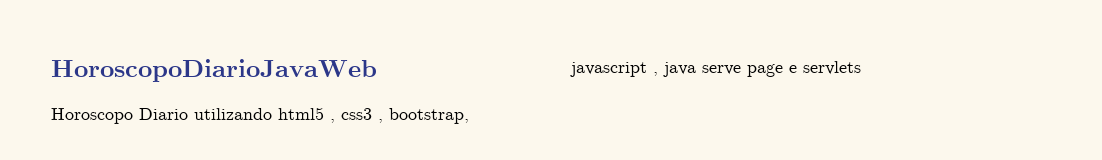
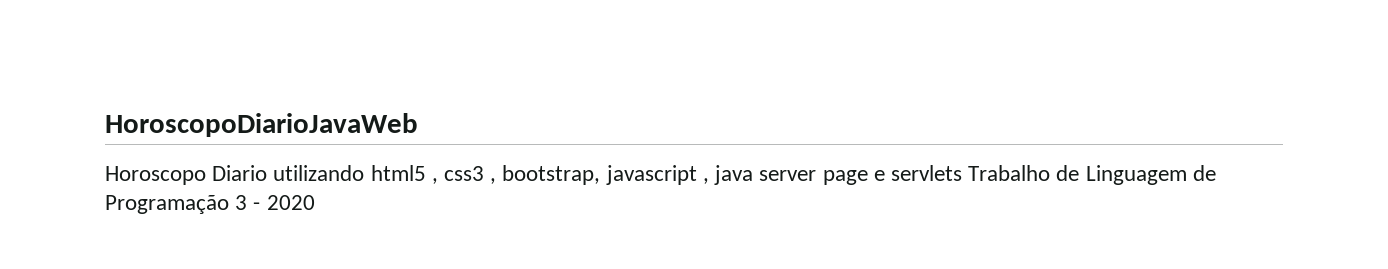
- Horoscopo Diario utilizando html5 , css3 , bootstrap, javascript , java serve page e servlets
+ Horoscopo Diario utilizando html5 , css3 , bootstrap, javascript , java server page e servlets Trabalho de Linguagem de Programação 3 - 2020

